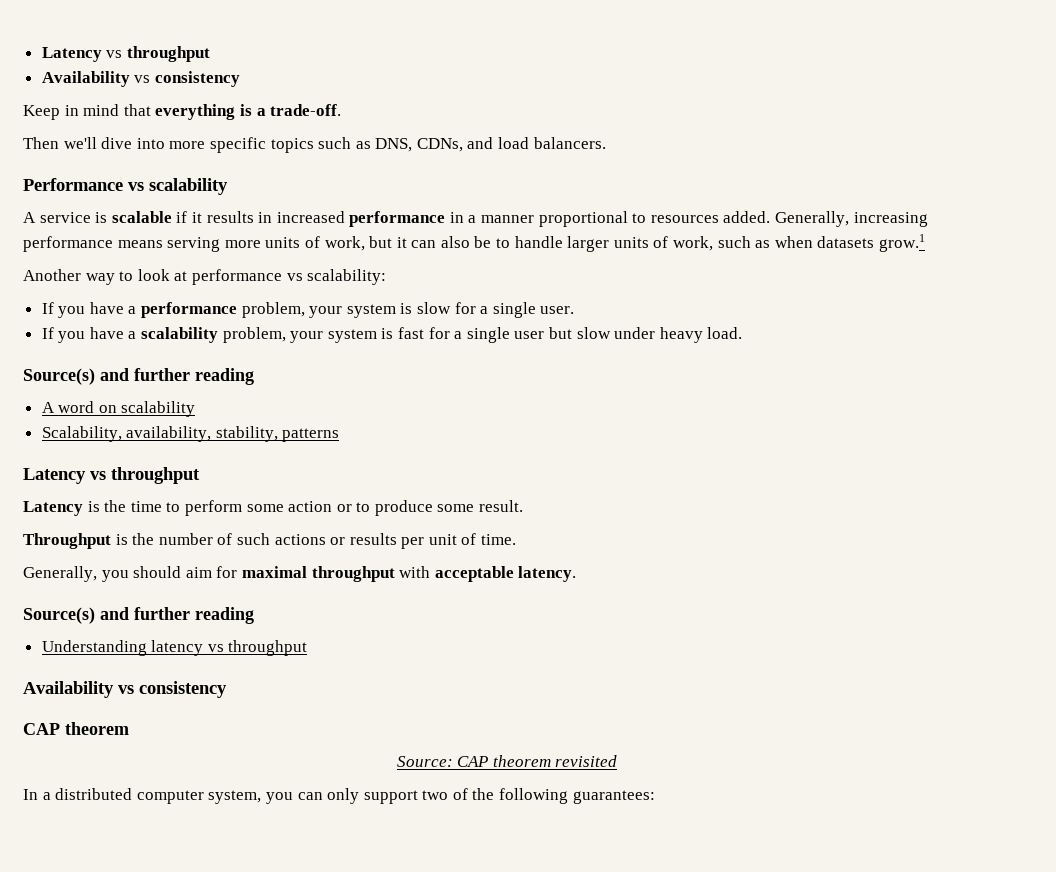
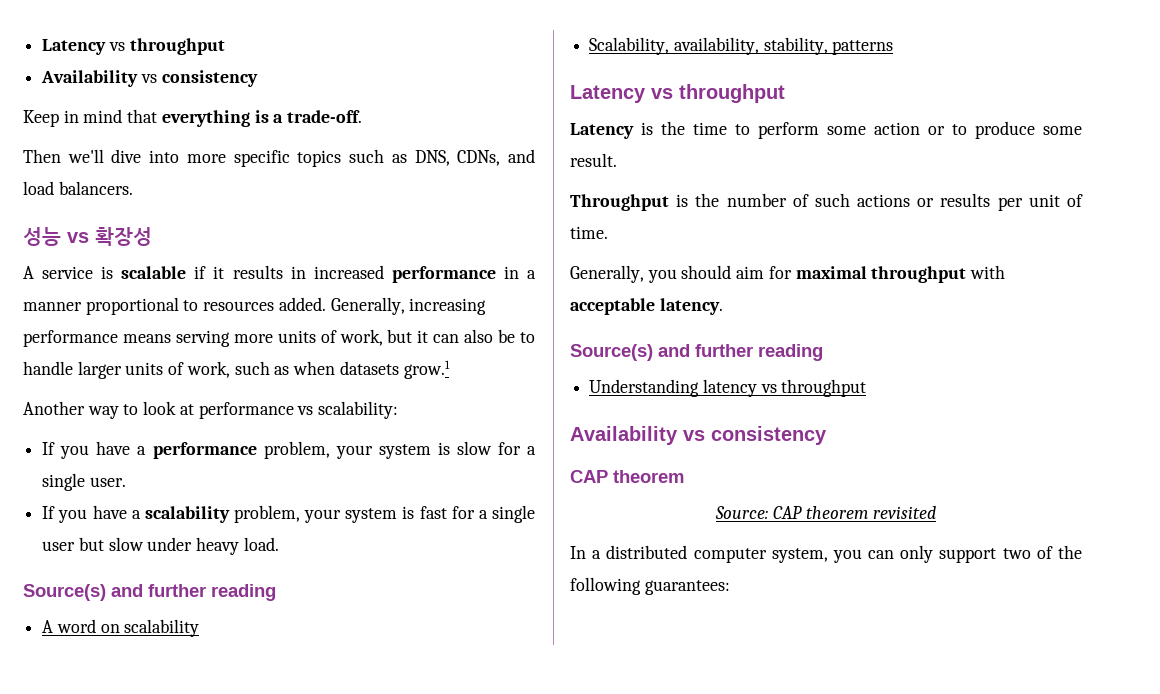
- Performance vs scalability
+ 성능 vs 확장성

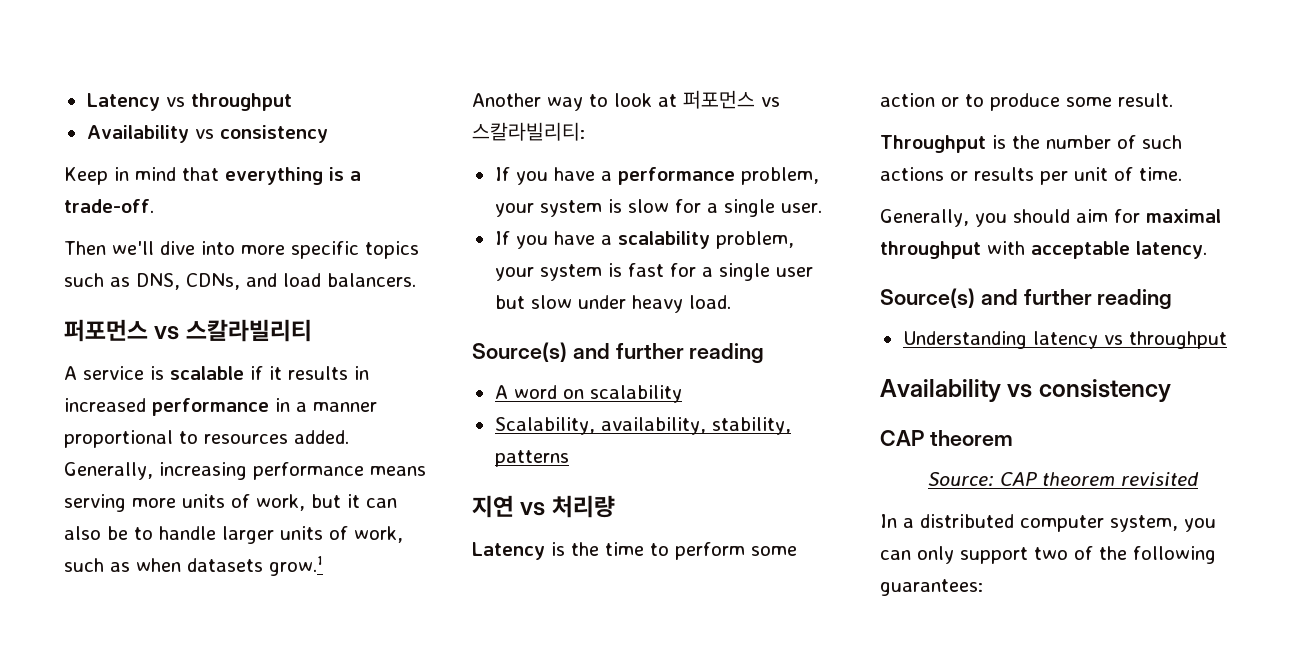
- 성능 vs 확장성
+ 퍼포먼스 vs 스칼라빌리티
- Another way to look at performance vs scalability:
+ Another way to look at 퍼포먼스 vs 스칼라빌리티:
  Scalability, availability, stability, patterns
- Latency vs throughput
+ 지연 vs 처리량

